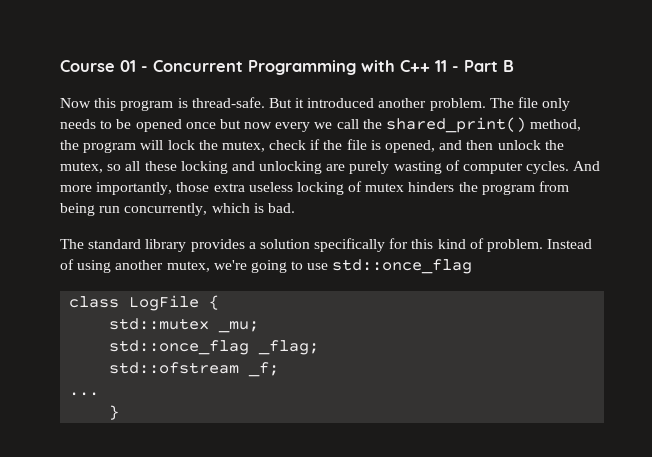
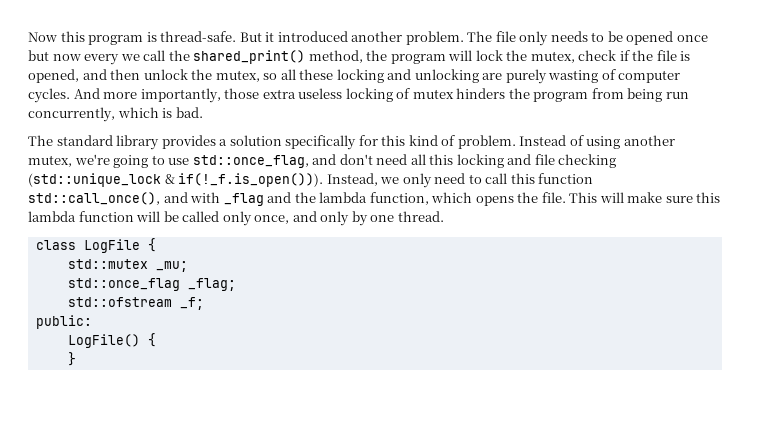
- Course 01 - Concurrent Programming with C++ 11 - Part B
- Instead of using another mutex, we're going to use std::once_flag
+ Instead of using another mutex, we're going to use std::once_flag, and don't need all this locking and file checking (std::unique_lock & if(!_f.is_open())). Instead, we only need to call this function std::call_once(), and with _flag and the lambda function, which opens the file. This will make sure this lambda function will be called only once, and only by one thread.
- ...
+ public:
+ LogFile() {

